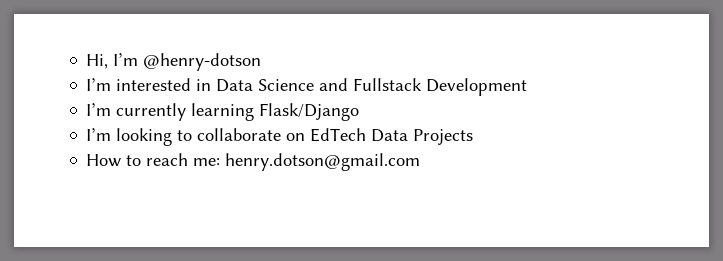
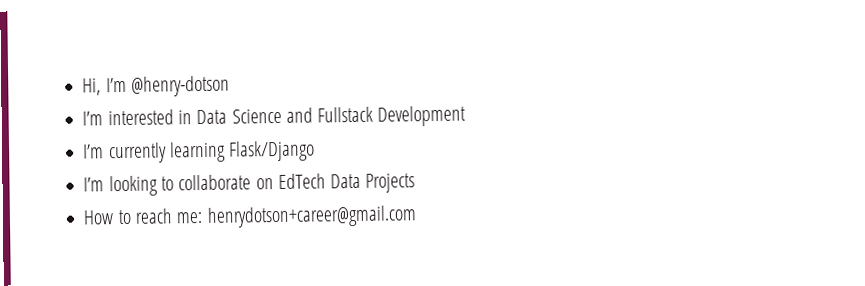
- How to reach me: henry.dotson@gmail.com
+ How to reach me: henrydotson+career@gmail.com

